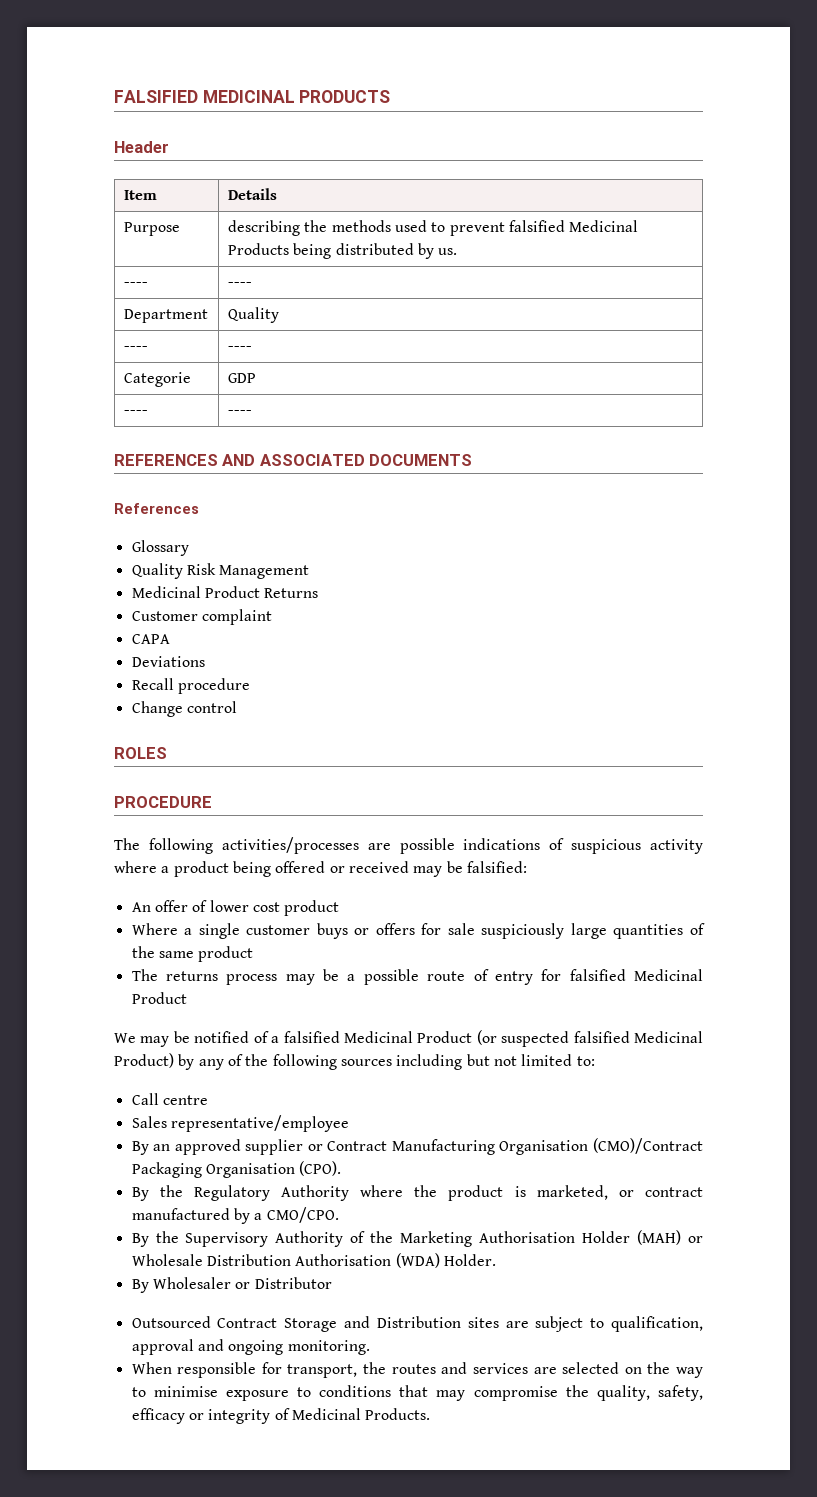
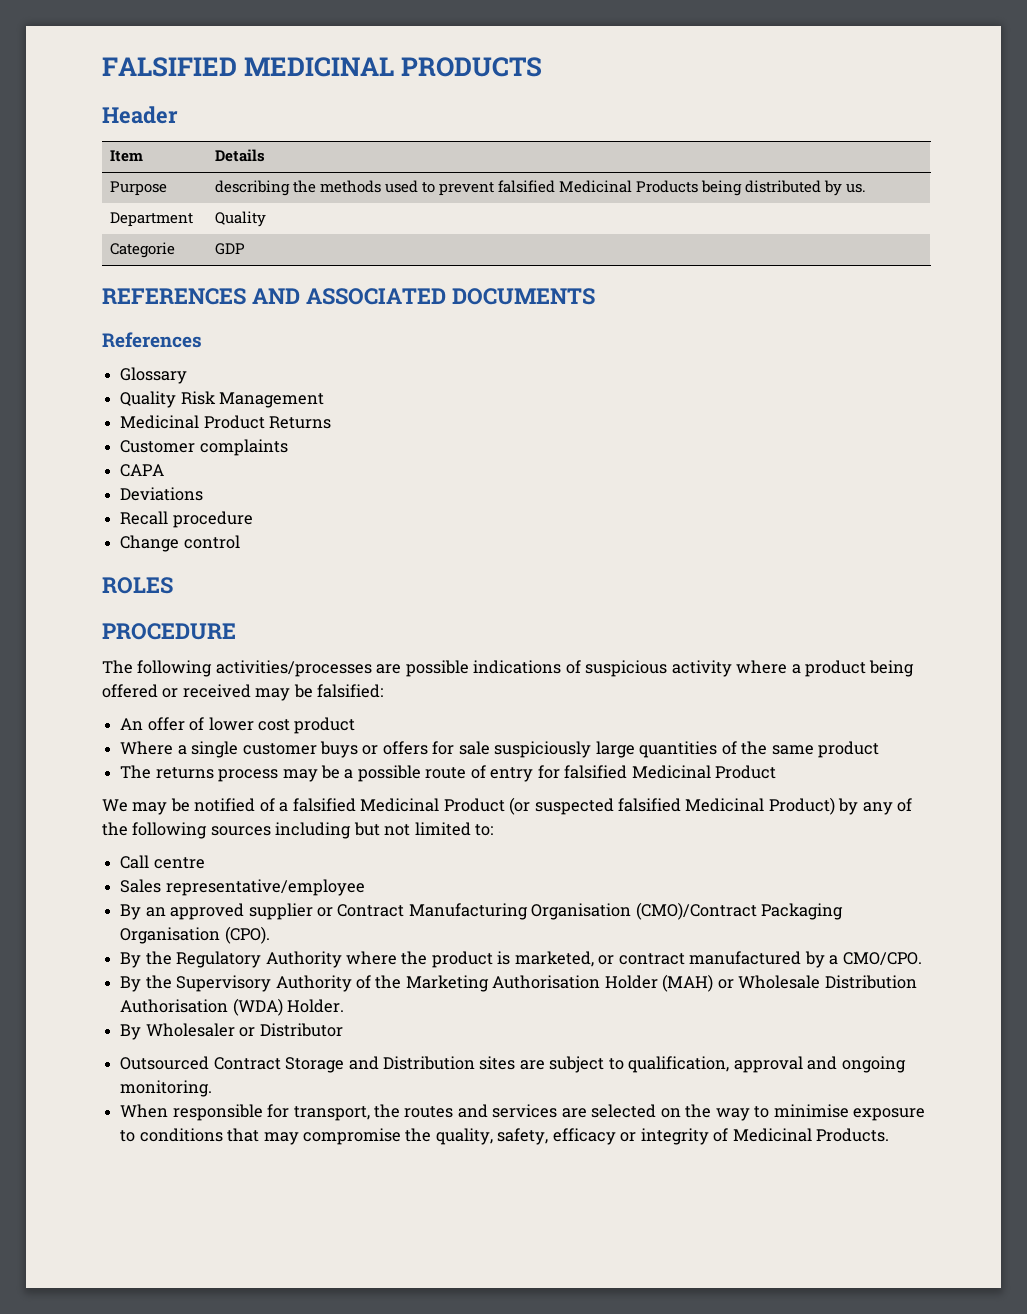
  Purpose | describing the methods used to prevent falsified Medicinal Products being distributed by us.
- ---- | ----
  Department | Quality
- ---- | ----
  Categorie | GDP
- ---- | ----
- Customer complaint
+ Customer complaints

